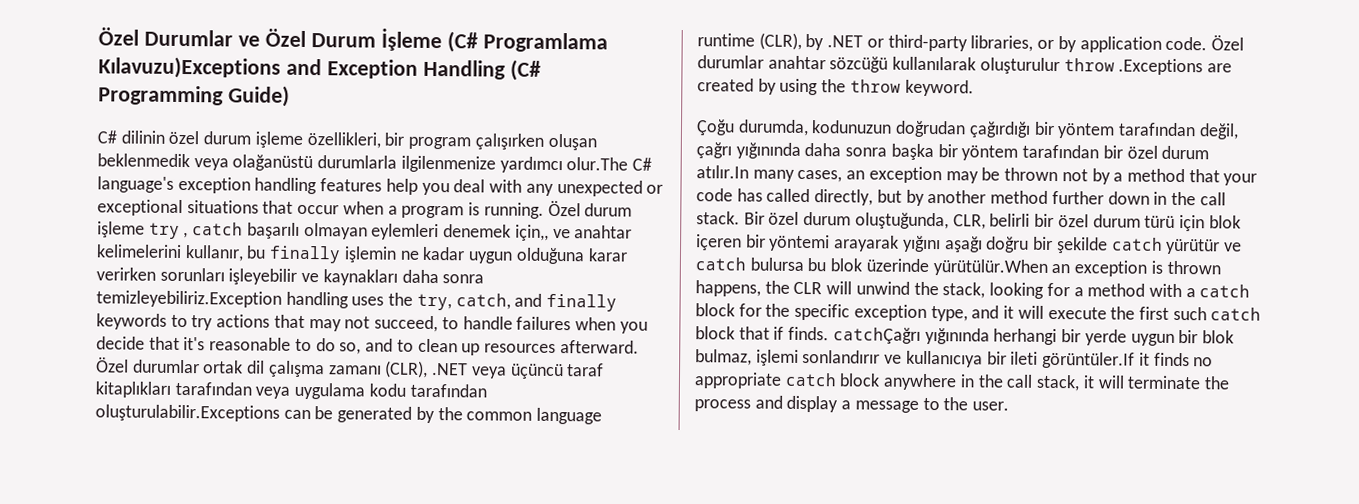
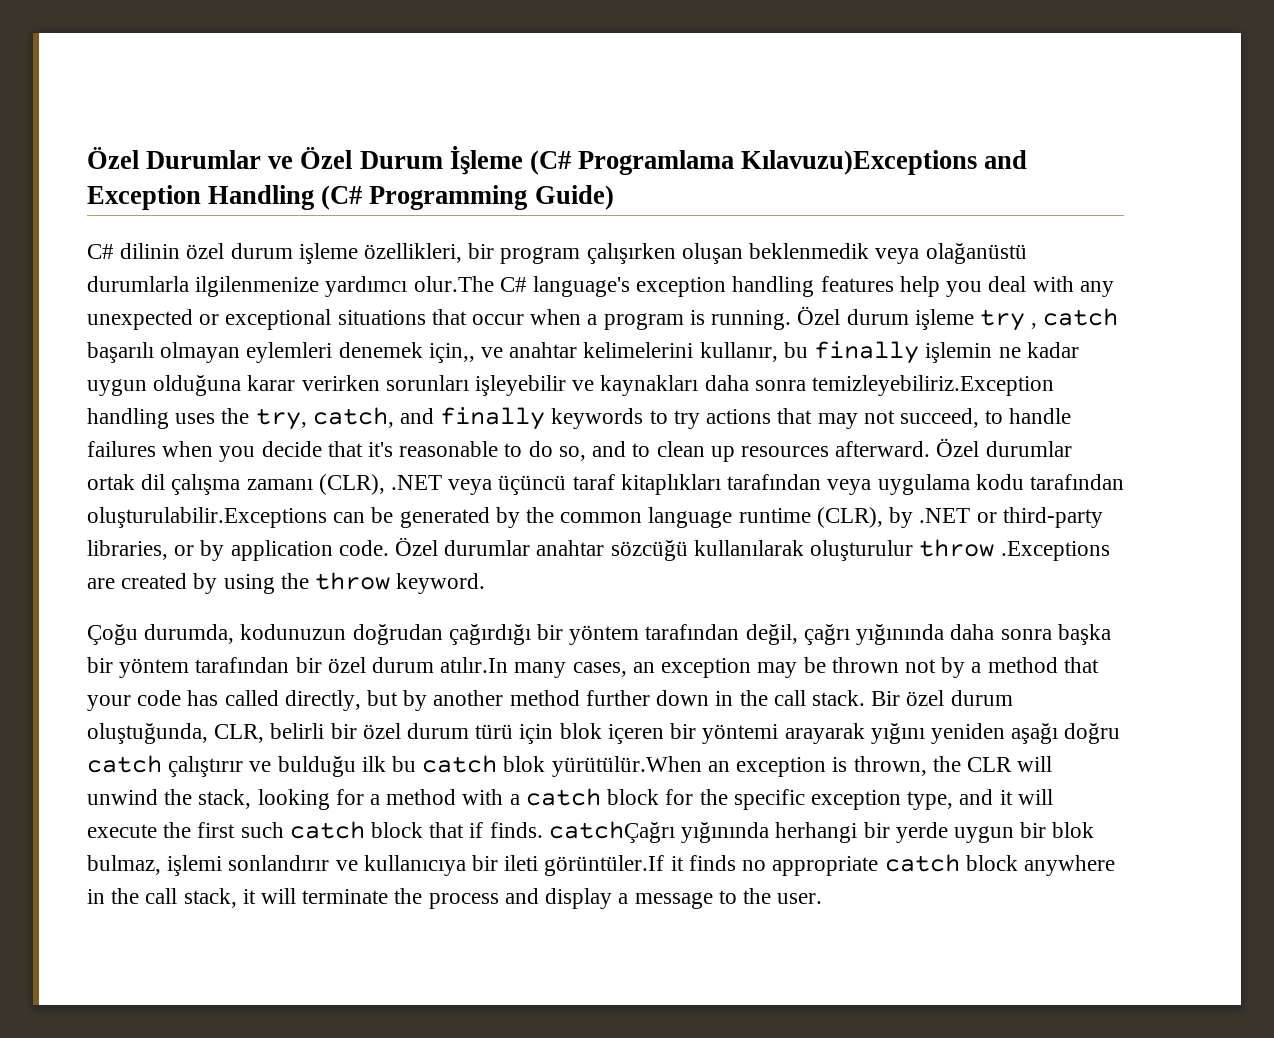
- Bir özel durum oluştuğunda, CLR, belirli bir özel durum türü için blok içeren bir yöntemi arayarak yığını aşağı doğru bir şekilde catch yürütür ve catch bulursa bu blok üzerinde yürütülür.When an exception is thrown happens, the CLR will unwind the stack, looking for a method with a catch block for the specific exception type, and it will execute the first such catch block that if finds. catchÇağrı yığınında herhangi bir yerde uygun bir blok bulmaz, işlemi sonlandırır ve kullanıcıya bir ileti görüntüler.If it finds no appropriate catch block anywhere in the call stack, it will terminate the process and display a message to the user.
+ Bir özel durum oluştuğunda, CLR, belirli bir özel durum türü için blok içeren bir yöntemi arayarak yığını yeniden aşağı doğru catch çalıştırır ve bulduğu ilk bu catch blok yürütülür.When an exception is thrown, the CLR will unwind the stack, looking for a method with a catch block for the specific exception type, and it will execute the first such catch block that if finds. catchÇağrı yığınında herhangi bir yerde uygun bir blok bulmaz, işlemi sonlandırır ve kullanıcıya bir ileti görüntüler.If it finds no appropriate catch block anywhere in the call stack, it will terminate the process and display a message to the user.

